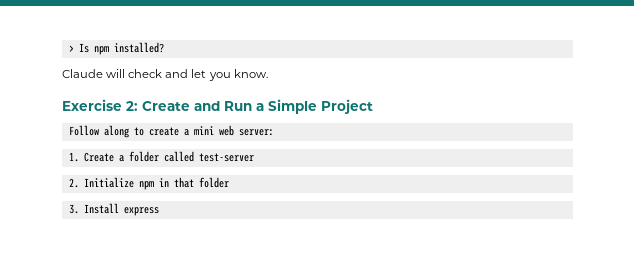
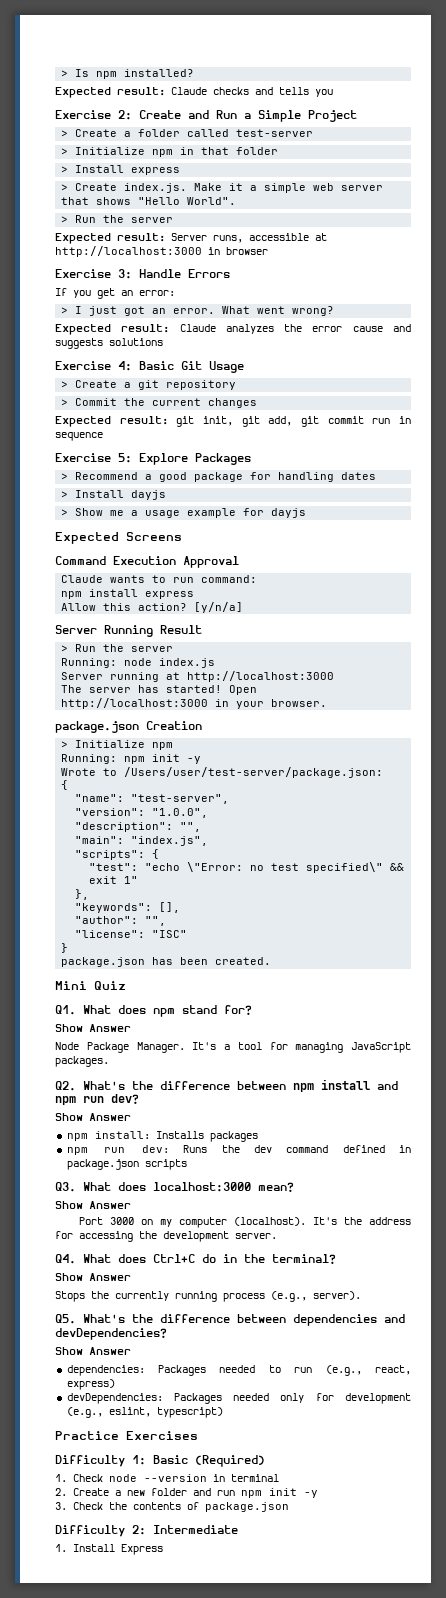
- Claude will check and let you know.
+ Expected result: Claude checks and tells you
- Follow along to create a mini web server:
- 1. Create a folder called test-server
+ > Create a folder called test-server
- 2. Initialize npm in that folder
+ > Initialize npm in that folder
- 3. Install express
+ > Install express
+ > Create index.js. Make it a simple web server that shows "Hello World".
+ > Run the server
+ Expected result: Server runs, accessible at http://localhost:3000 in browser
+ Exercise 3: Handle Errors
+ If you get an error:
+ > I just got an error. What went wrong?
+ Expected result: Claude analyzes the error cause and suggests solutions
+ Exercise 4: Basic Git Usage
+ > Create a git repository
+ > Commit the current changes
+ Expected result: git init, git add, git commit run in sequence
+ Exercise 5: Explore Packages
+ > Recommend a good package for handling dates
+ > Install dayjs
+ > Show me a usage example for dayjs
+ Expected Screens
+ Command Execution Approval
+ Claude wants to run command:
+ npm install express
+ Allow this action? [y/n/a]
+ Server Running Result
+ > Run the server
+ Running: node index.js
+ Server running at http://localhost:3000
+ The server has started! Open http://localhost:3000 in your browser.
+ package.json Creation
+ > Initialize npm
+ Running: npm init -y
+ Wrote to /Users/user/test-server/package.json:
+ {
+ "name": "test-server",
+ "version": "1.0.0",
+ "description": "",
+ "main": "index.js",
+ "scripts": {
+ "test": "echo \"Error: no test specified\" && exit 1"
+ },
+ "keywords": [],
+ "author": "",
+ "license": "ISC"
+ }
+ package.json has been created.
+ Mini Quiz
+ Q1. What does npm stand for?
+ Show Answer
+ Node Package Manager. It's a tool for managing JavaScript packages.
+ Q2. What's the difference between npm install and npm run dev?
+ Show Answer
+ npm install: Installs packages
+ npm run dev: Runs the dev command defined in package.json scripts
+ Q3. What does localhost:3000 mean?
+ Show Answer
+ Port 3000 on my computer (localhost). It's the address for accessing the development server.
+ Q4. What does Ctrl+C do in the terminal?
+ Show Answer
+ Stops the currently running process (e.g., server).
+ Q5. What's the difference between dependencies and devDependencies?
+ Show Answer
+ dependencies: Packages needed to run (e.g., react, express)
+ devDependencies: Packages needed only for development (e.g., eslint, typescript)
+ Practice Exercises
+ Difficulty 1: Basic (Required)
+ 1. Check node --version in terminal
+ 2. Create a new folder and run npm init -y
+ 3. Check the contents of package.json
+ Difficulty 2: Intermediate
+ 1. Install Express

